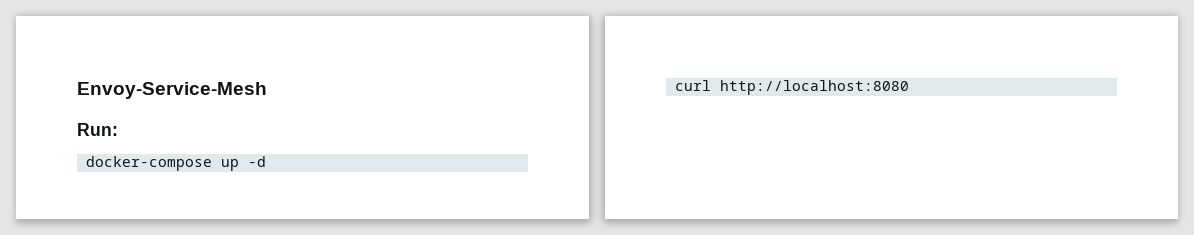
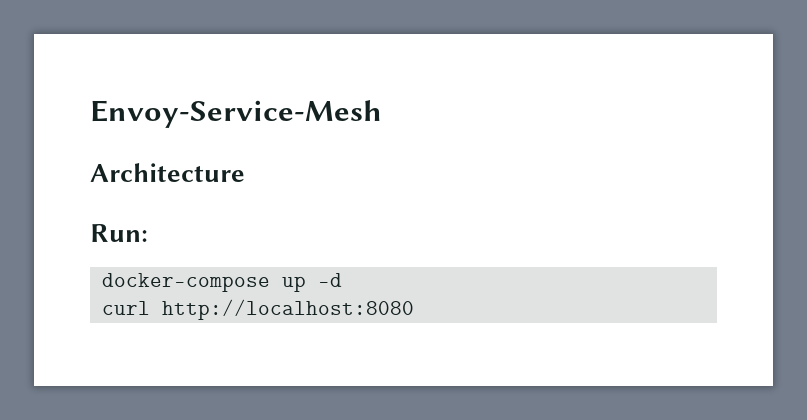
+ Architecture

